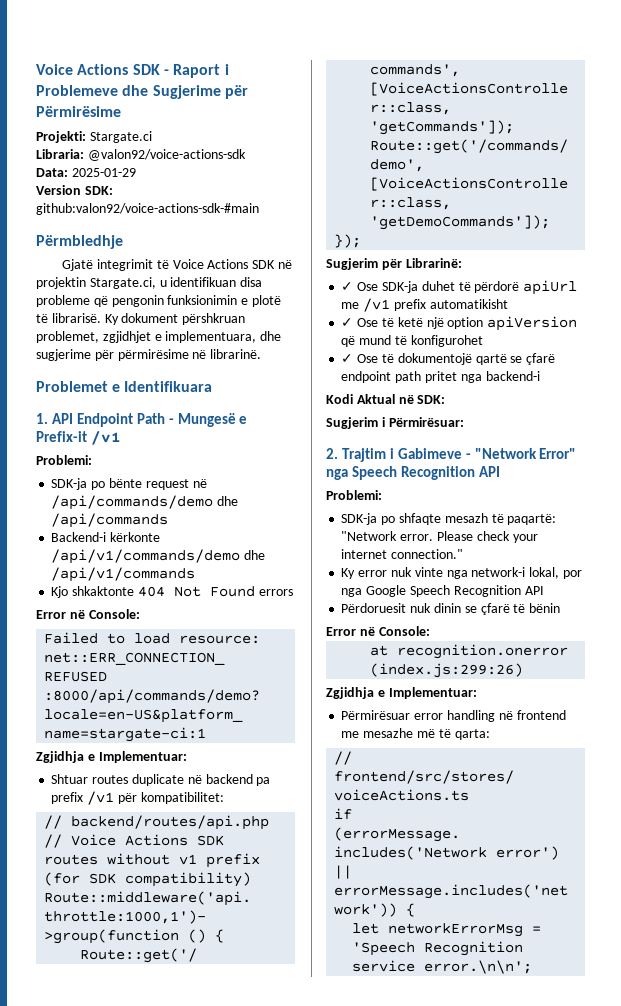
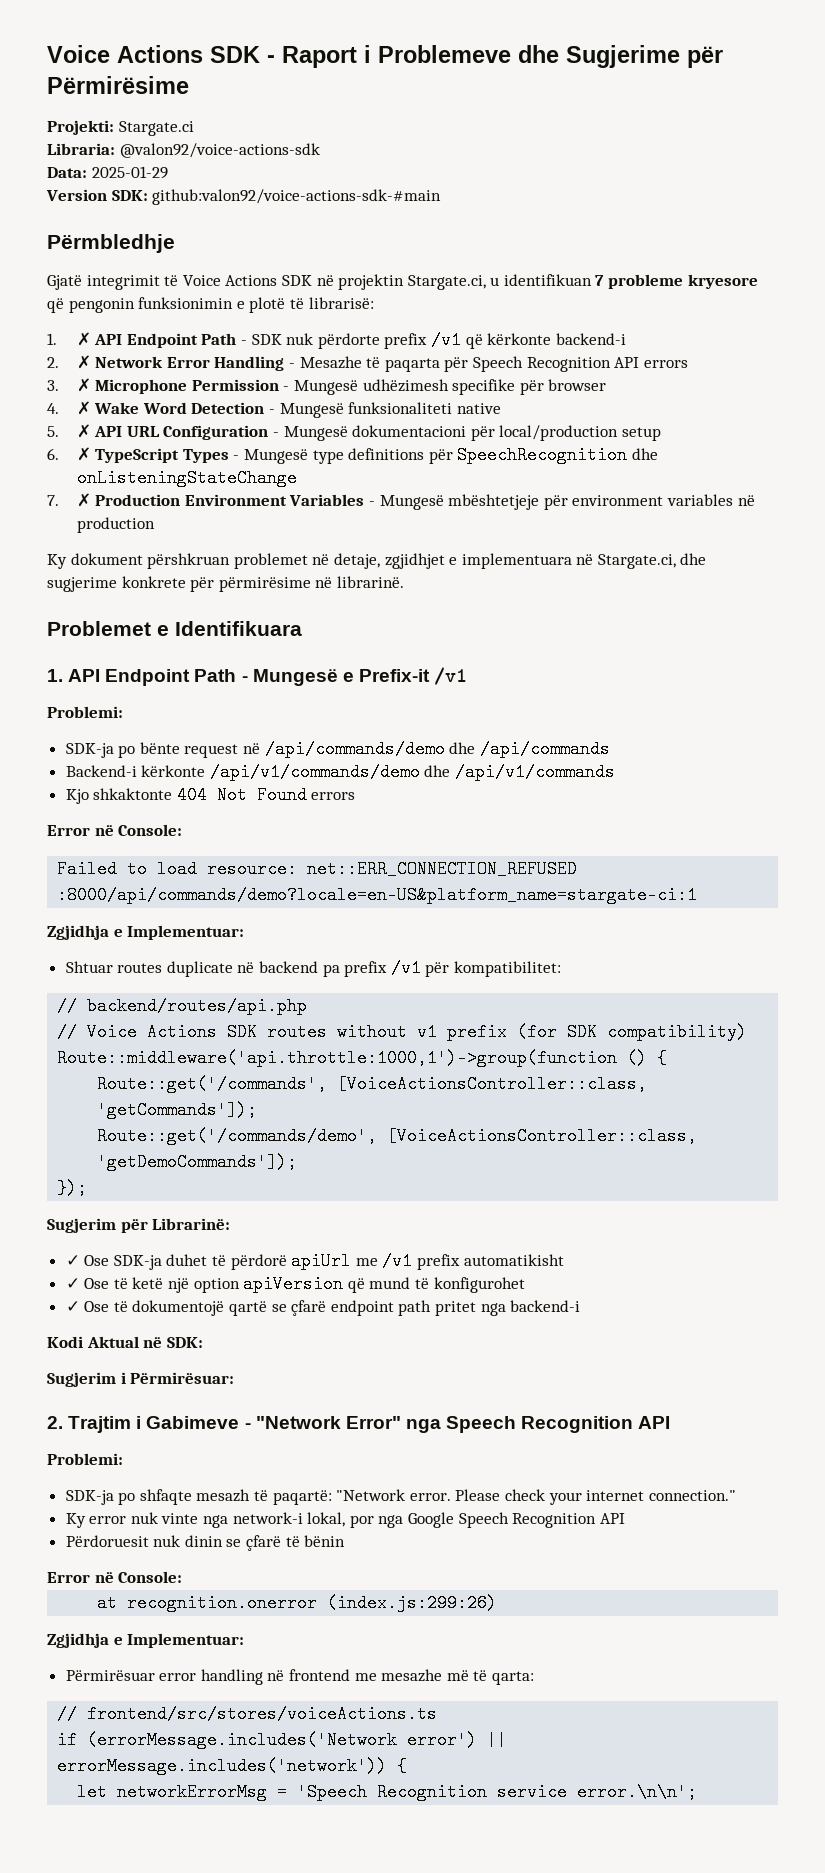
- Gjatë integrimit të Voice Actions SDK në projektin Stargate.ci, u identifikuan disa probleme që pengonin funksionimin e plotë të librarisë. Ky dokument përshkruan problemet, zgjidhjet e implementuara, dhe sugjerime për përmirësime në librarinë.
+ Gjatë integrimit të Voice Actions SDK në projektin Stargate.ci, u identifikuan 7 probleme kryesore që pengonin funksionimin e plotë të librarisë:
+ 1. ✗ API Endpoint Path - SDK nuk përdorte prefix /v1 që kërkonte backend-i
+ 2. ✗ Network Error Handling - Mesazhe të paqarta për Speech Recognition API errors
+ 3. ✗ Microphone Permission - Mungesë udhëzimesh specifike për browser
+ 4. ✗ Wake Word Detection - Mungesë funksionaliteti native
+ 5. ✗ API URL Configuration - Mungesë dokumentacioni për local/production setup
+ 6. ✗ TypeScript Types - Mungesë type definitions për SpeechRecognition dhe onListeningStateChange
+ 7. ✗ Production Environment Variables - Mungesë mbështetjeje për environment variables në production
+ Ky dokument përshkruan problemet në detaje, zgjidhjet e implementuara në Stargate.ci, dhe sugjerime konkrete për përmirësime në librarinë.

